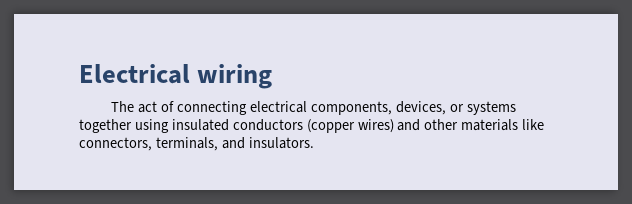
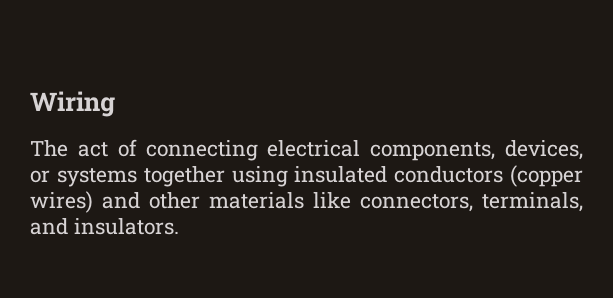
- Electrical wiring
+ Wiring

